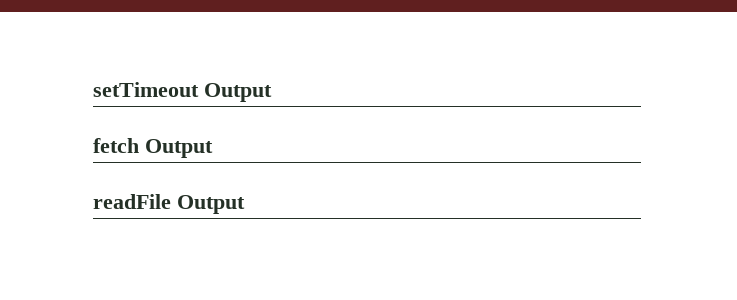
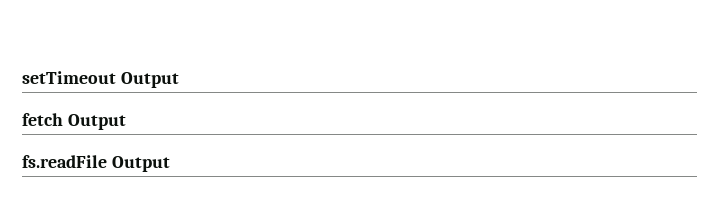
- readFile Output
+ fs.readFile Output

